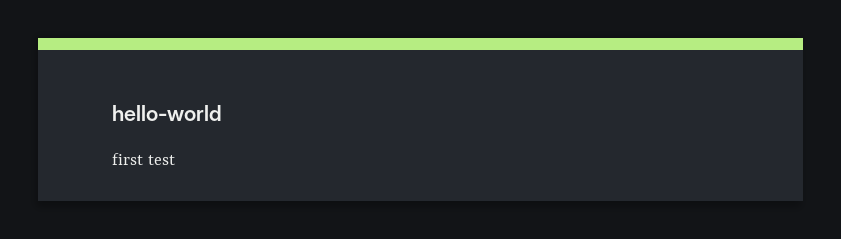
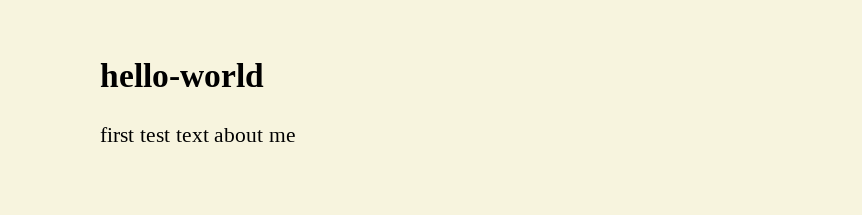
- first test
+ first test text about me

